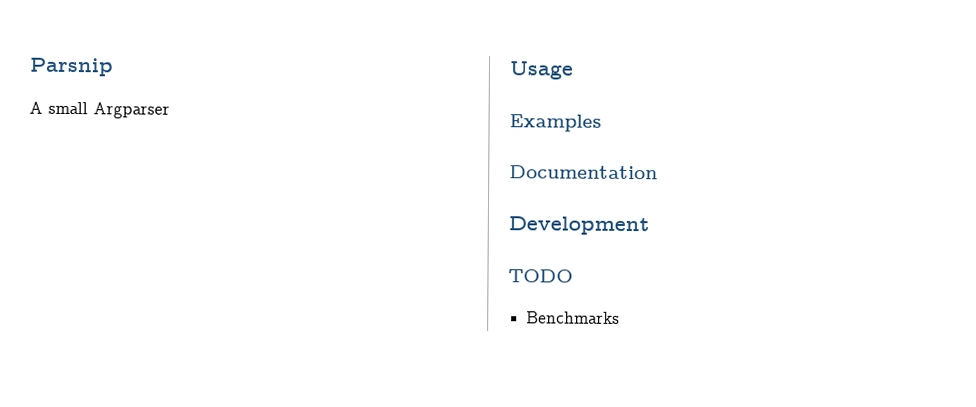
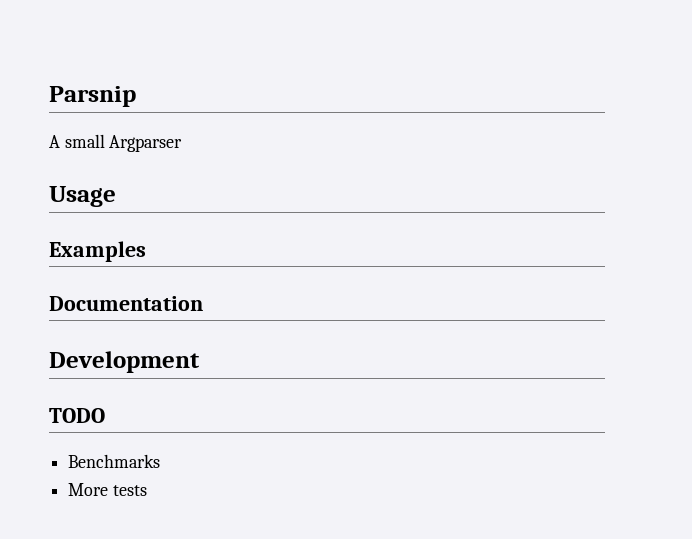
+ More tests

